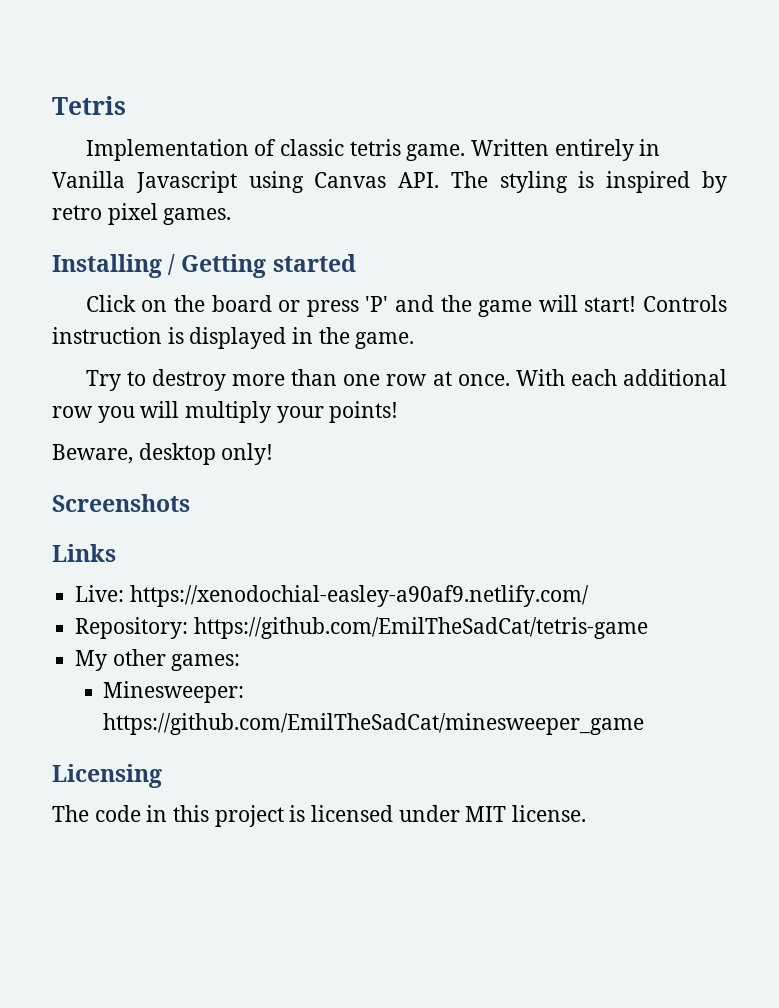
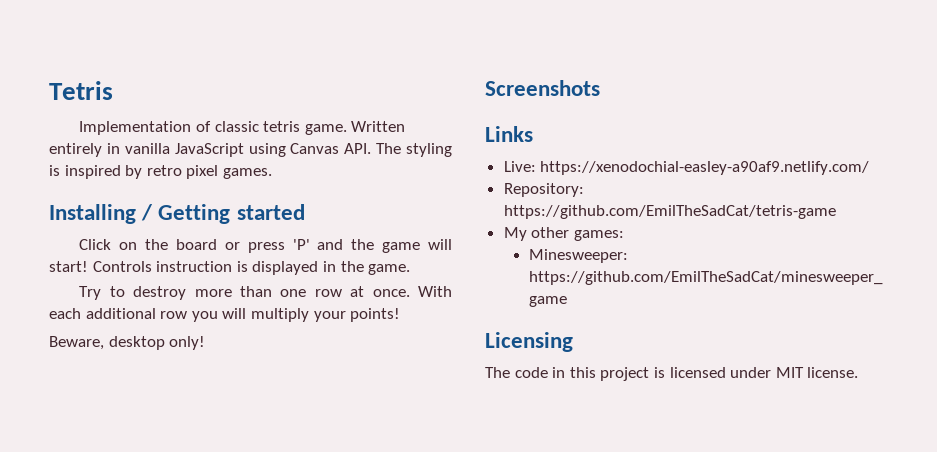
- Written entirely in Vanilla Javascript using Canvas API. The styling is inspired by retro pixel games.
+ Written entirely in vanilla JavaScript using Canvas API. The styling is inspired by retro pixel games.

